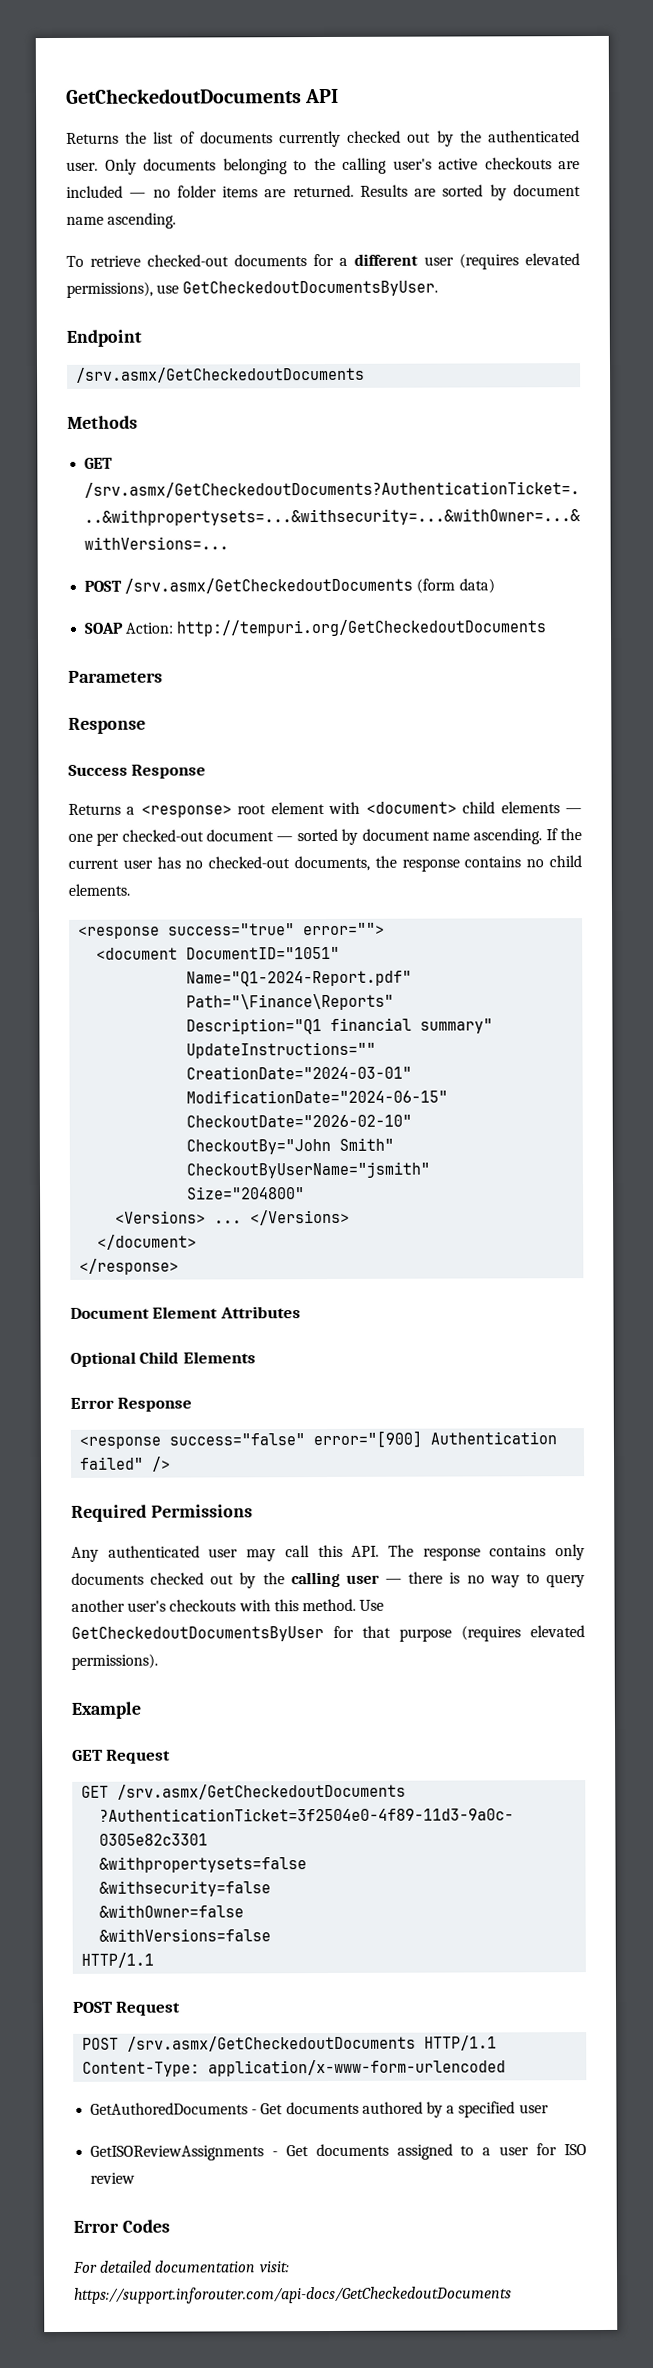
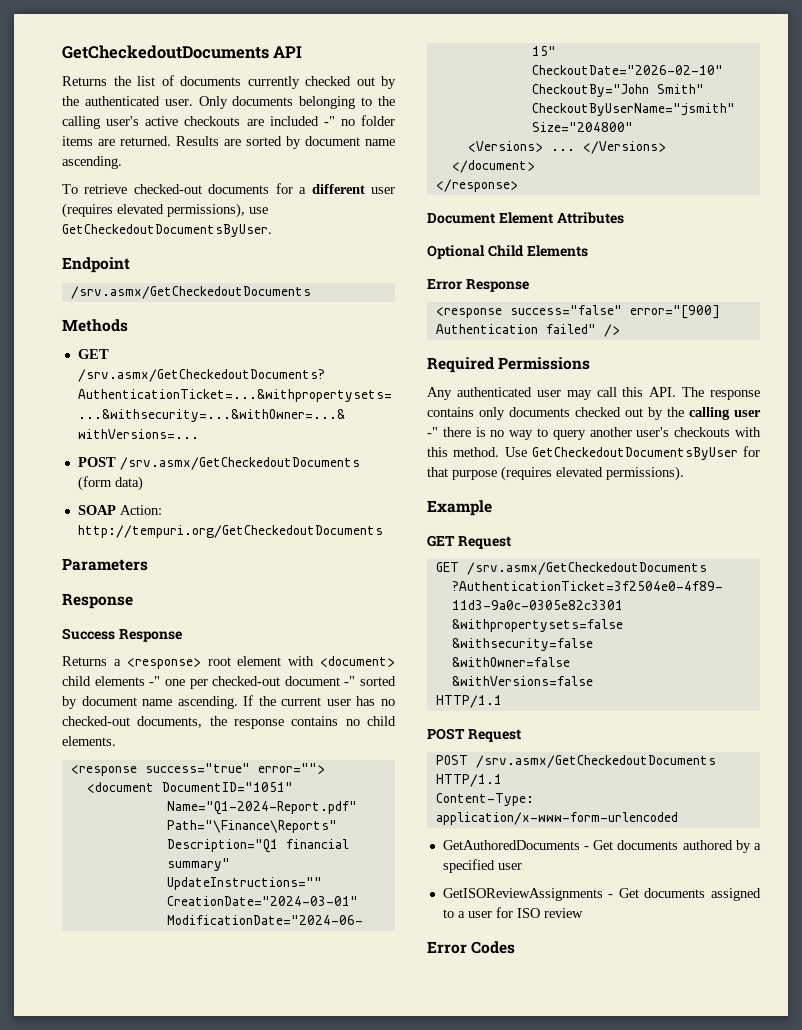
- Only documents belonging to the calling user's active checkouts are included — no folder items are returned.
+ Only documents belonging to the calling user's active checkouts are included -" no folder items are returned.
- Returns a <response> root element with <document> child elements — one per checked-out document — sorted by document name ascending.
+ Returns a <response> root element with <document> child elements -" one per checked-out document -" sorted by document name ascending.
- Any authenticated user may call this API. The response contains only documents checked out by the calling user — there is no way to query another user's checkouts with this method.
+ Any authenticated user may call this API. The response contains only documents checked out by the calling user -" there is no way to query another user's checkouts with this method.
- For detailed documentation visit: https://support.inforouter.com/api-docs/GetCheckedoutDocuments

